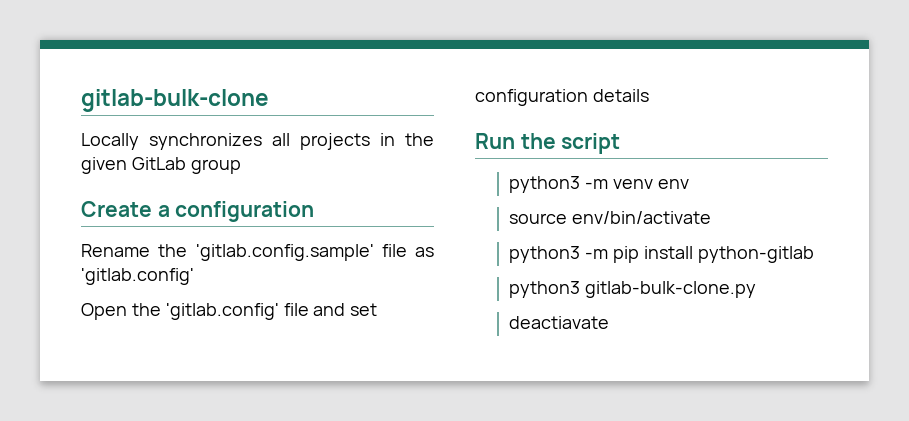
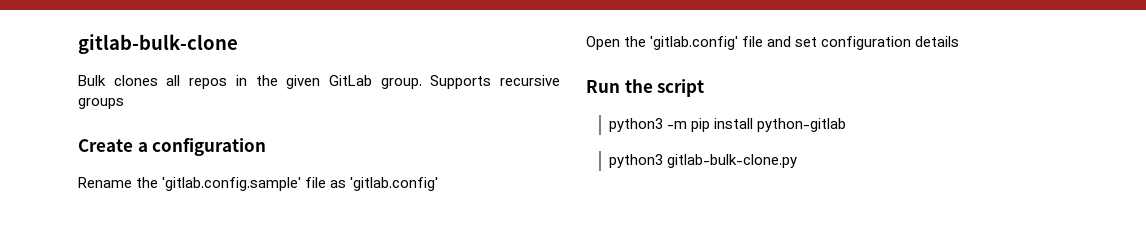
- Locally synchronizes all projects in the given GitLab group
+ Bulk clones all repos in the given GitLab group. Supports recursive groups
- python3 -m venv env
- source env/bin/activate
- deactiavate

